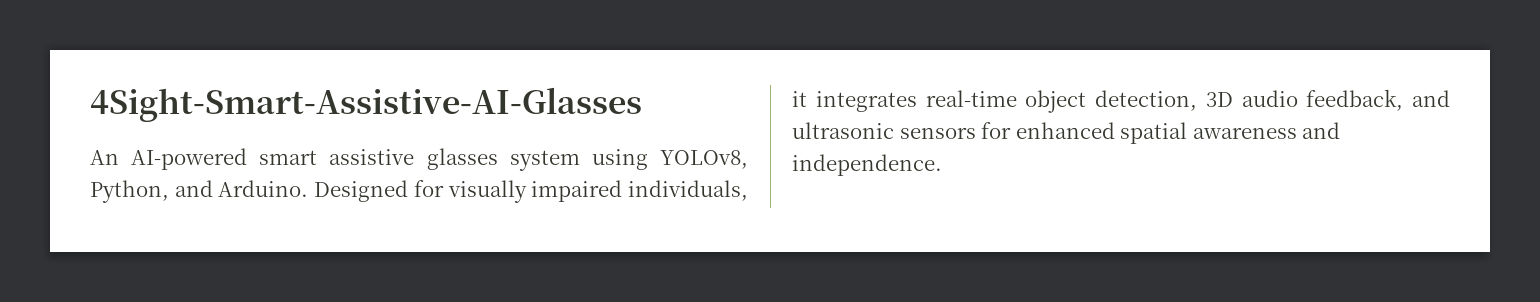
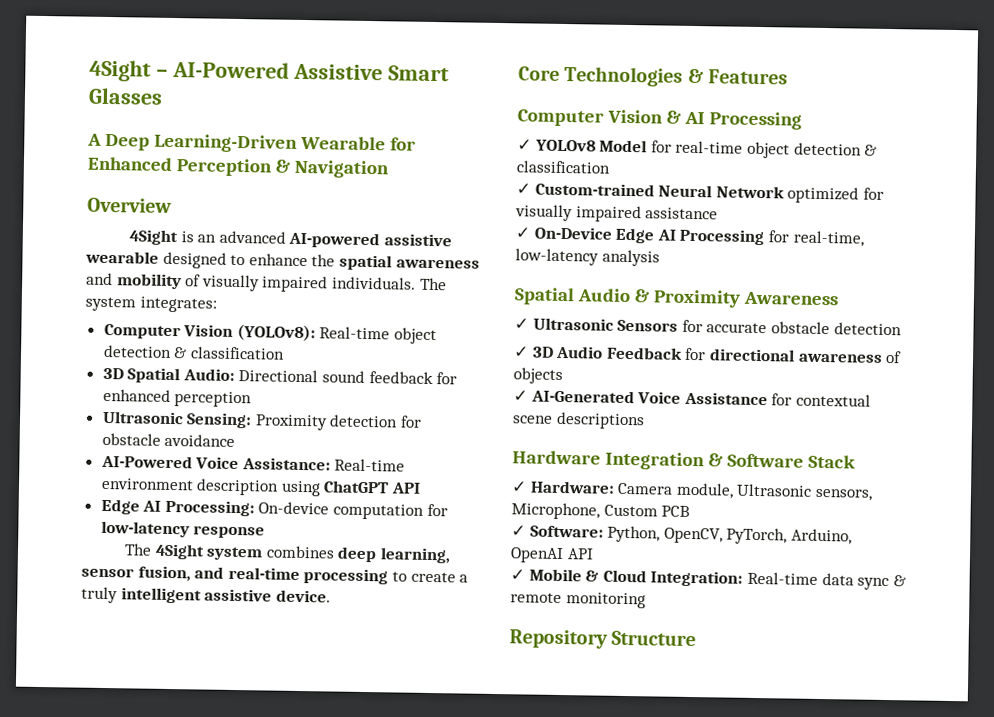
- 4Sight-Smart-Assistive-AI-Glasses
- An AI-powered smart assistive glasses system using YOLOv8, Python, and Arduino. Designed for visually impaired individuals, it integrates real-time object detection, 3D audio feedback, and ultrasonic sensors for enhanced spatial awareness and independence.
+ 4Sight – AI-Powered Assistive Smart Glasses
+ A Deep Learning-Driven Wearable for Enhanced Perception & Navigation
+ Overview
+ 4Sight is an advanced AI-powered assistive wearable designed to enhance the spatial awareness and mobility of visually impaired individuals. The system integrates:
+ Computer Vision (YOLOv8): Real-time object detection & classification
+ 3D Spatial Audio: Directional sound feedback for enhanced perception
+ Ultrasonic Sensing: Proximity detection for obstacle avoidance
+ AI-Powered Voice Assistance: Real-time environment description using ChatGPT API
+ Edge AI Processing: On-device computation for low-latency response
+ The 4Sight system combines deep learning, sensor fusion, and real-time processing to create a truly intelligent assistive device.
+ Core Technologies & Features
+ Computer Vision & AI Processing
+ ✓ YOLOv8 Model for real-time object detection & classification
+ ✓ Custom-trained Neural Network optimized for visually impaired assistance
+ ✓ On-Device Edge AI Processing for real-time, low-latency analysis
+ Spatial Audio & Proximity Awareness
+ ✓ Ultrasonic Sensors for accurate obstacle detection
+ ✓ 3D Audio Feedback for directional awareness of objects
+ ✓ AI-Generated Voice Assistance for contextual scene descriptions
+ Hardware Integration & Software Stack
+ ✓ Hardware: Camera module, Ultrasonic sensors, Microphone, Custom PCB
+ ✓ Software: Python, OpenCV, PyTorch, Arduino, OpenAI API
+ ✓ Mobile & Cloud Integration: Real-time data sync & remote monitoring
+ Repository Structure

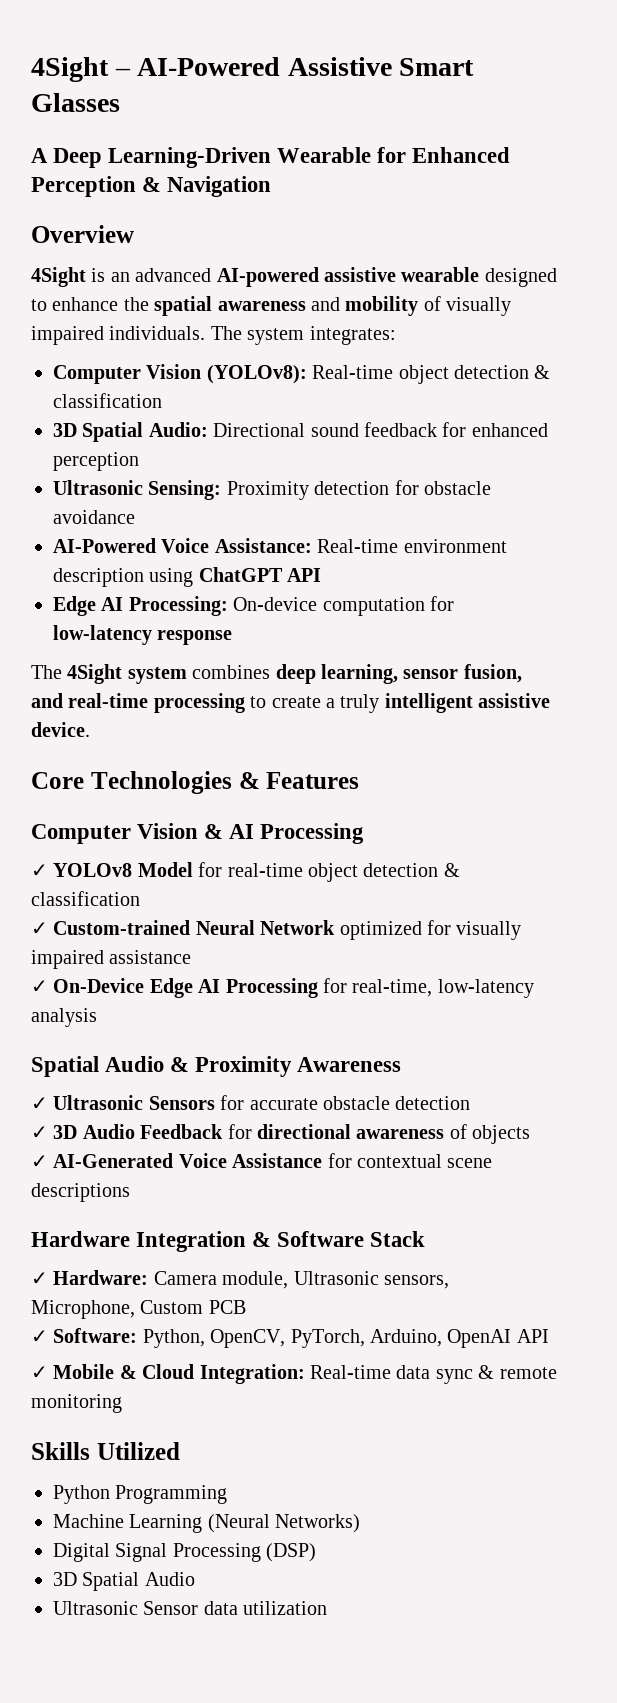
- Repository Structure
+ Skills Utilized
+ Python Programming
+ Machine Learning (Neural Networks)
+ Digital Signal Processing (DSP)
+ 3D Spatial Audio
+ Ultrasonic Sensor data utilization

